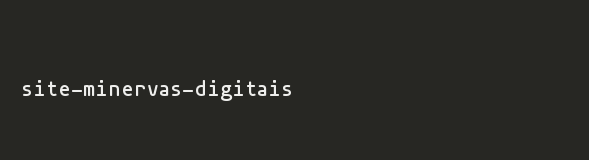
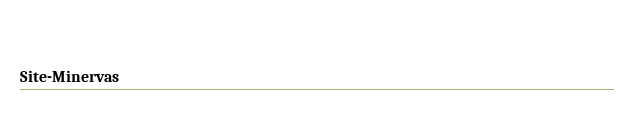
- site-minervas-digitais
+ Site-Minervas

